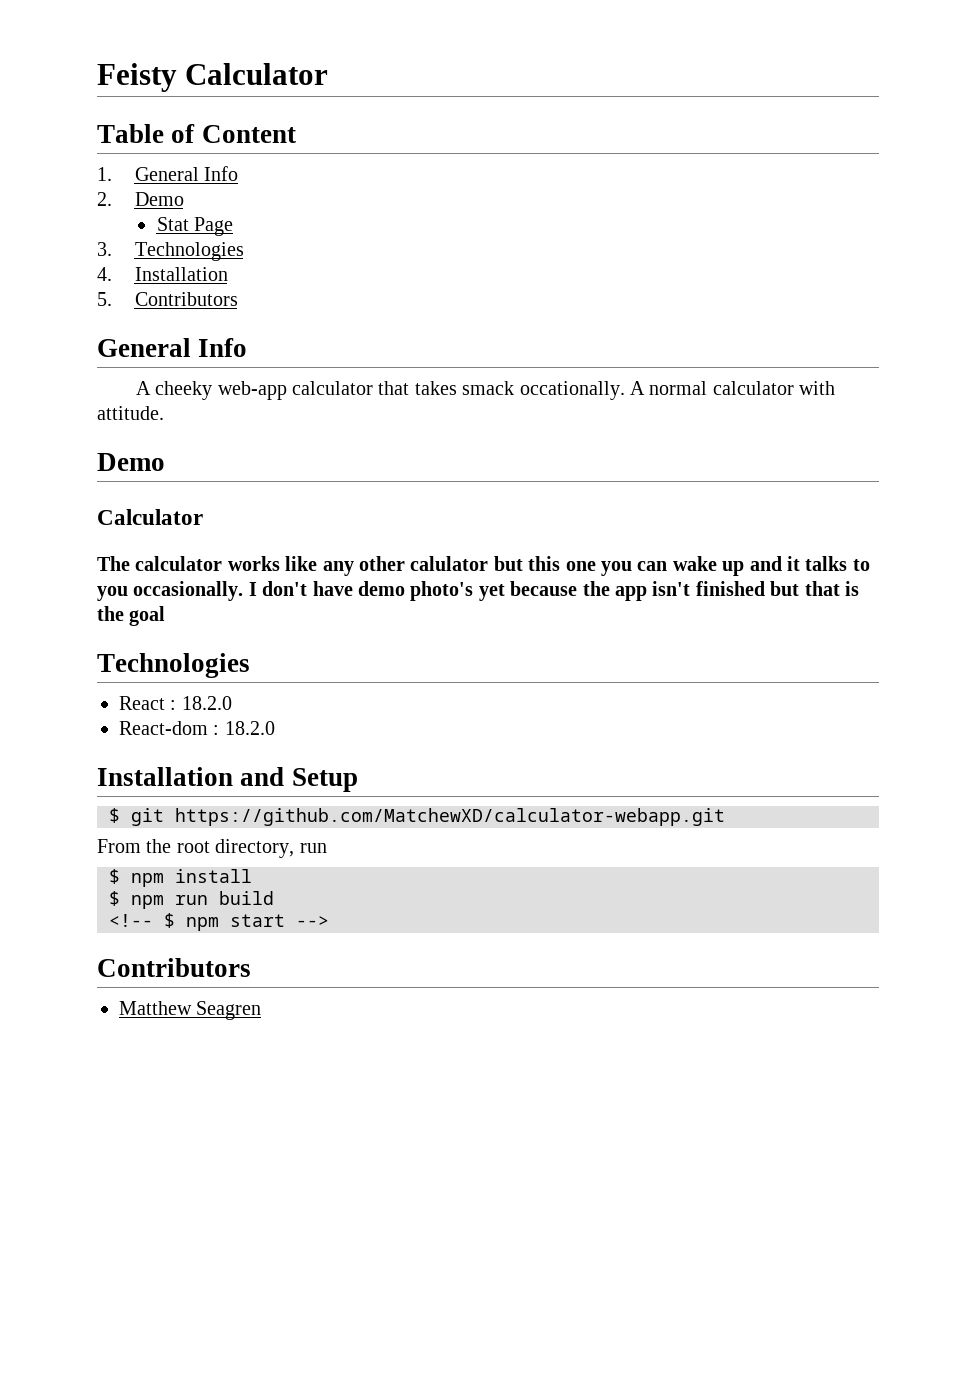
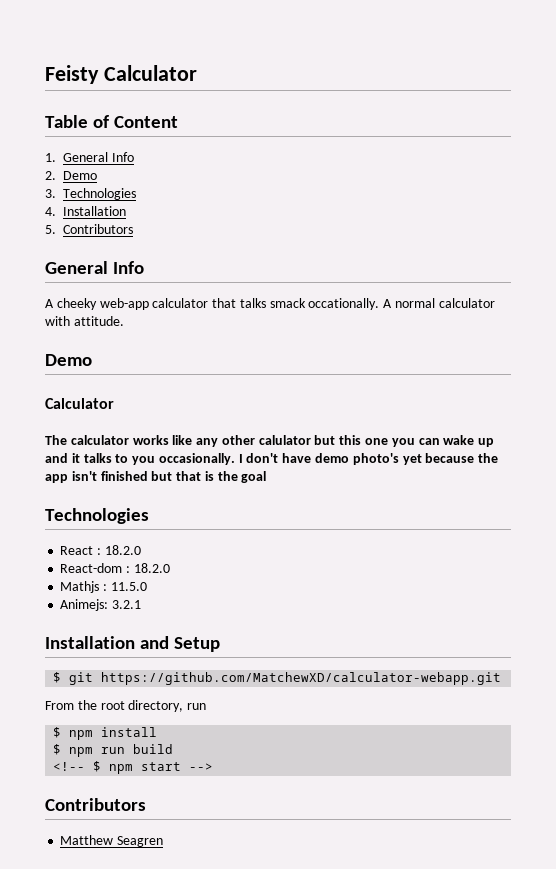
- Stat Page
- A cheeky web-app calculator that takes smack occationally.
+ A cheeky web-app calculator that talks smack occationally.
+ Mathjs : 11.5.0
+ Animejs: 3.2.1

